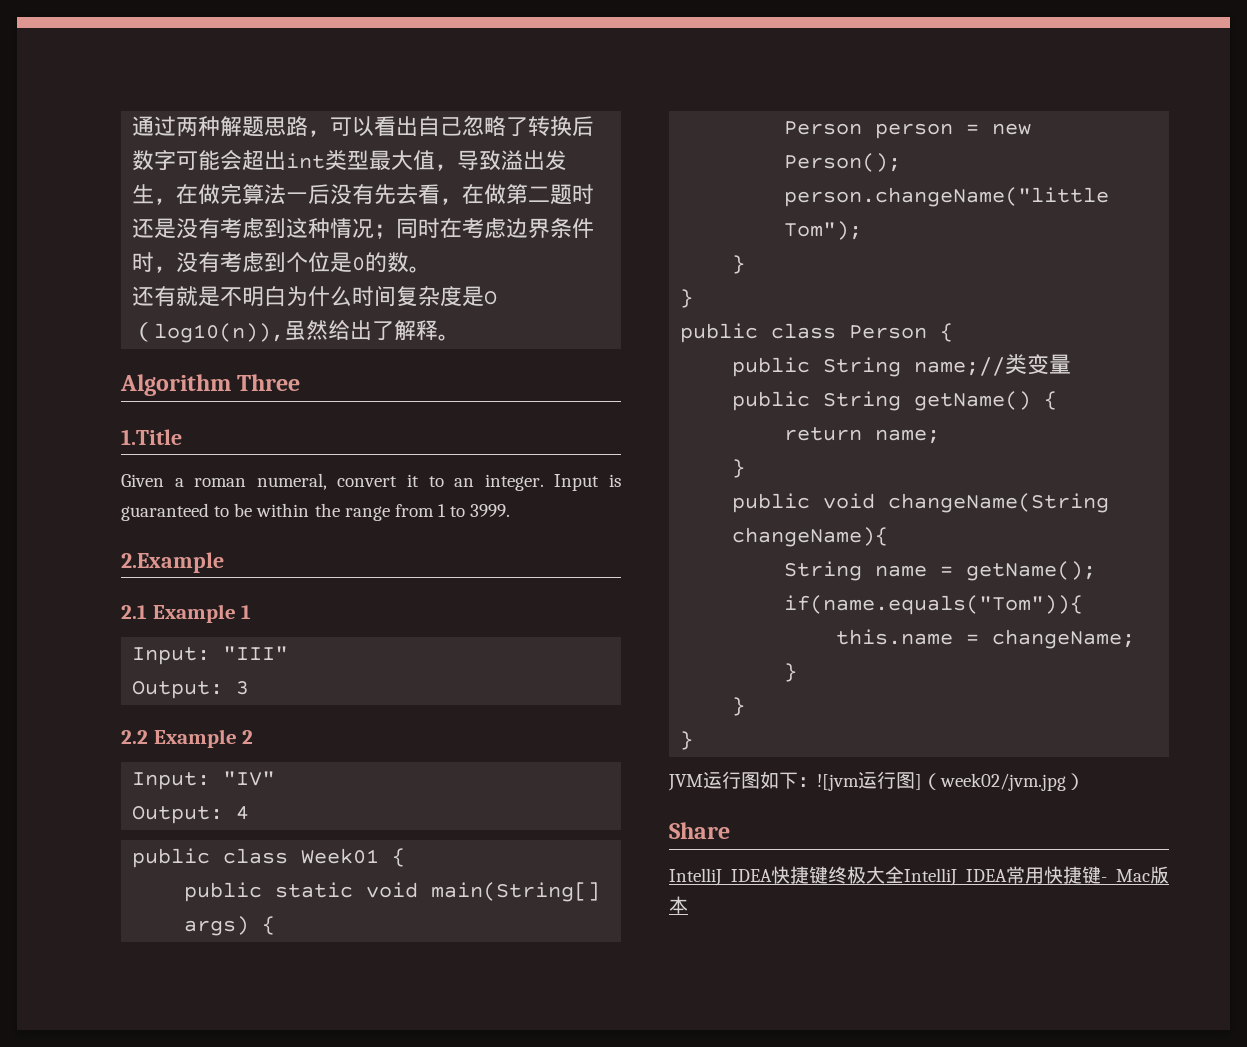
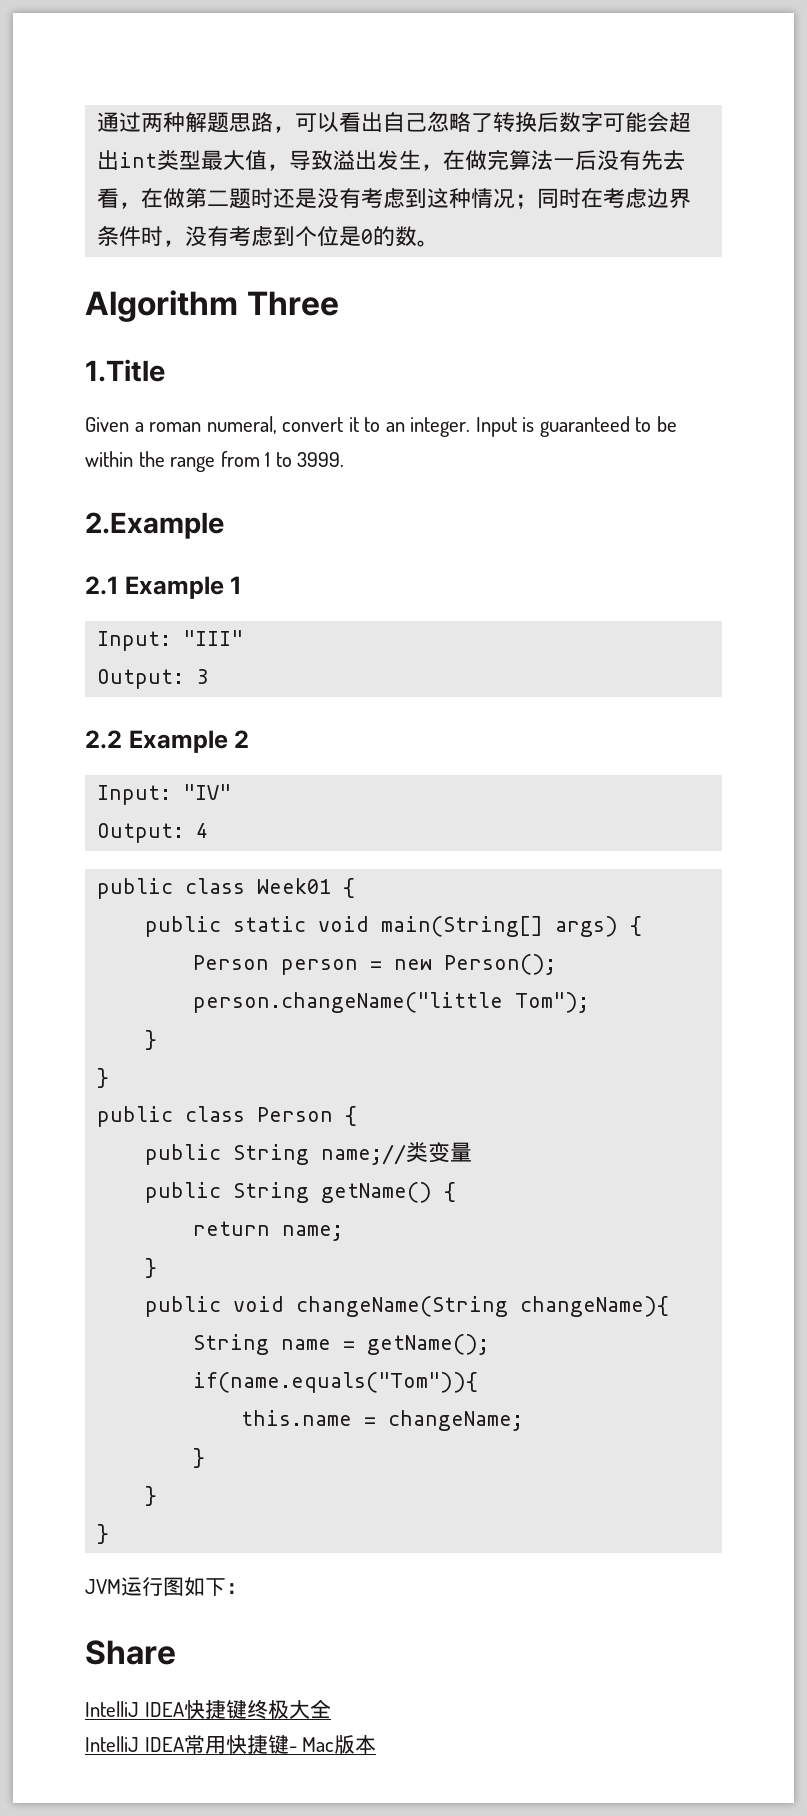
- 还有就是不明白为什么时间复杂度是O（log10(n)),虽然给出了解释。
- JVM运行图如下：![jvm运行图]（week02/jvm.jpg）
+ JVM运行图如下：
- IntelliJ IDEA快捷键终极大全IntelliJ IDEA常用快捷键- Mac版本
+ IntelliJ IDEA快捷键终极大全
+ IntelliJ IDEA常用快捷键- Mac版本

